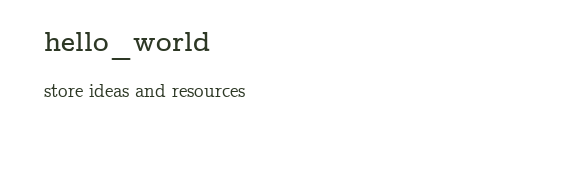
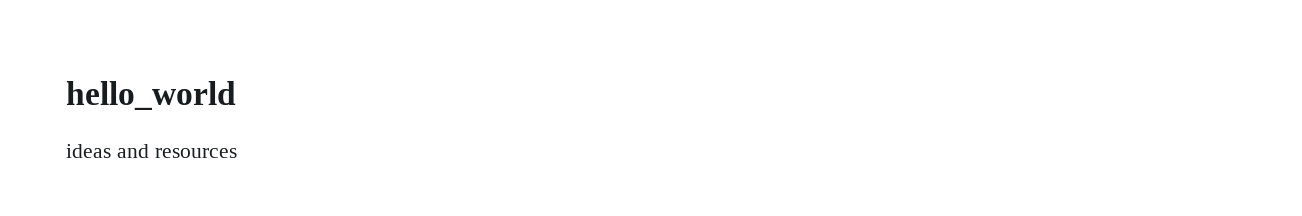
- store ideas and resources
+ ideas and resources

